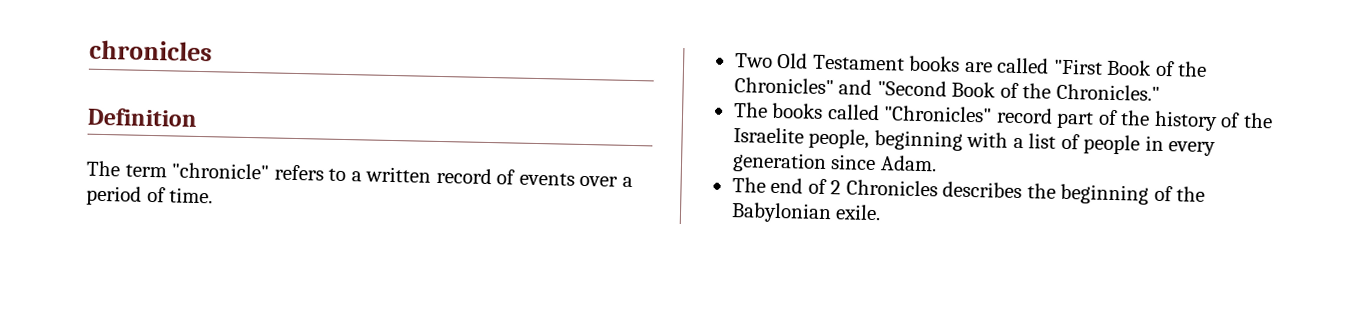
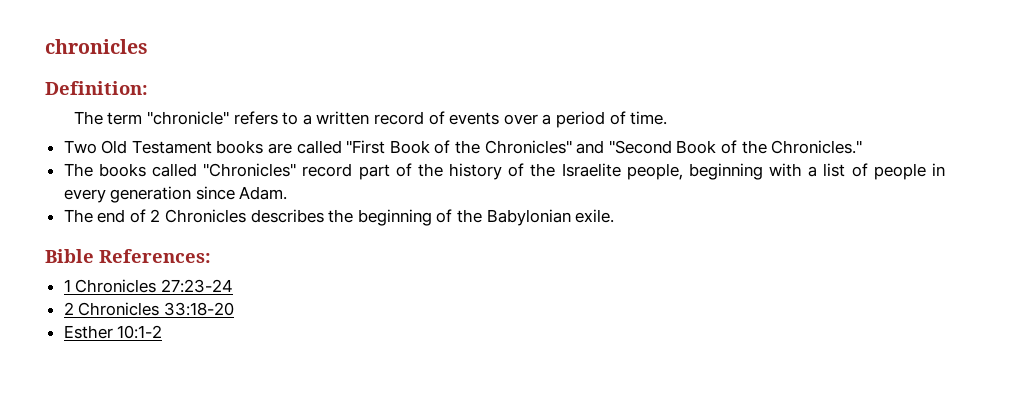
- Definition
+ Definition:
+ Bible References:
+ 1 Chronicles 27:23-24
+ 2 Chronicles 33:18-20
+ Esther 10:1-2

